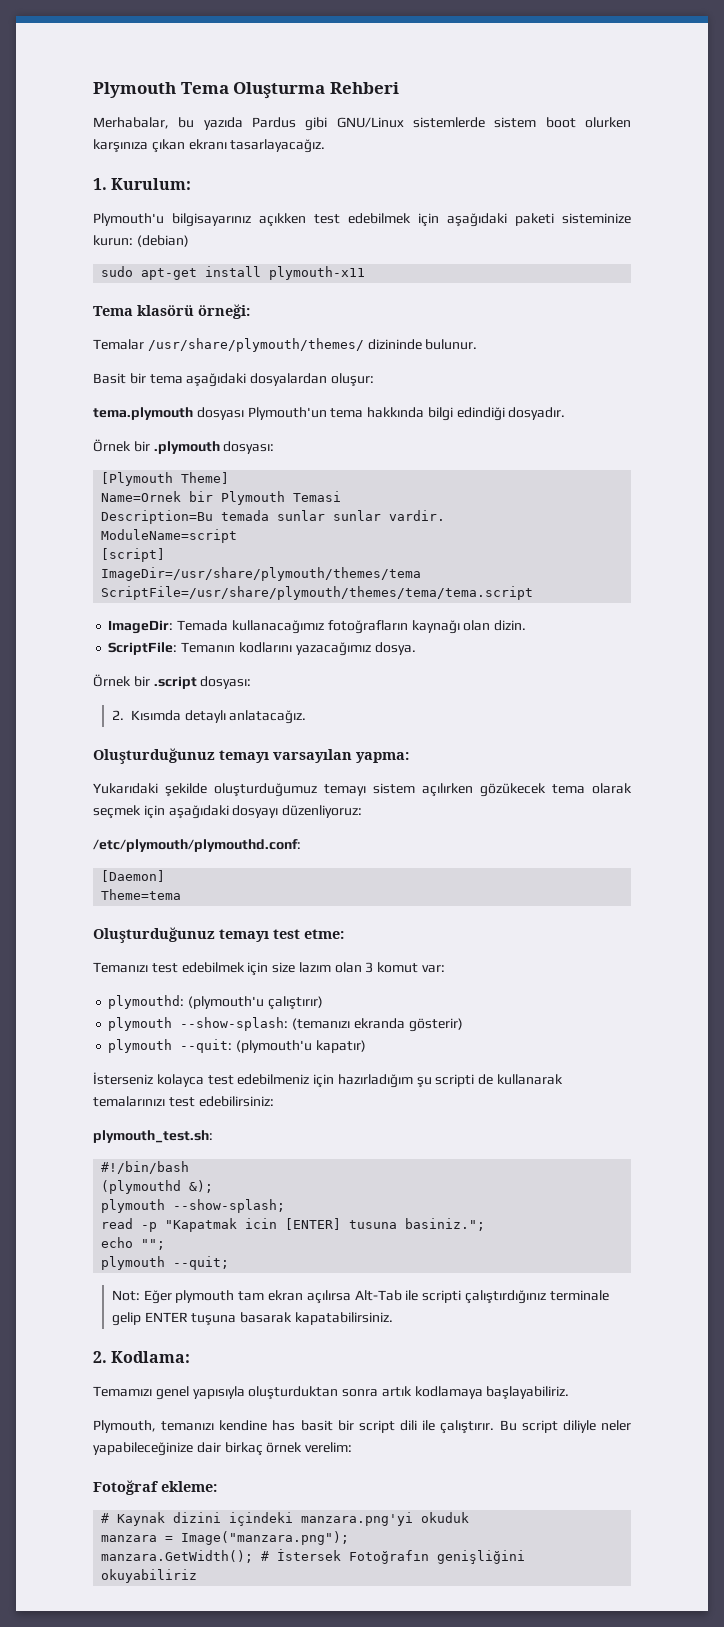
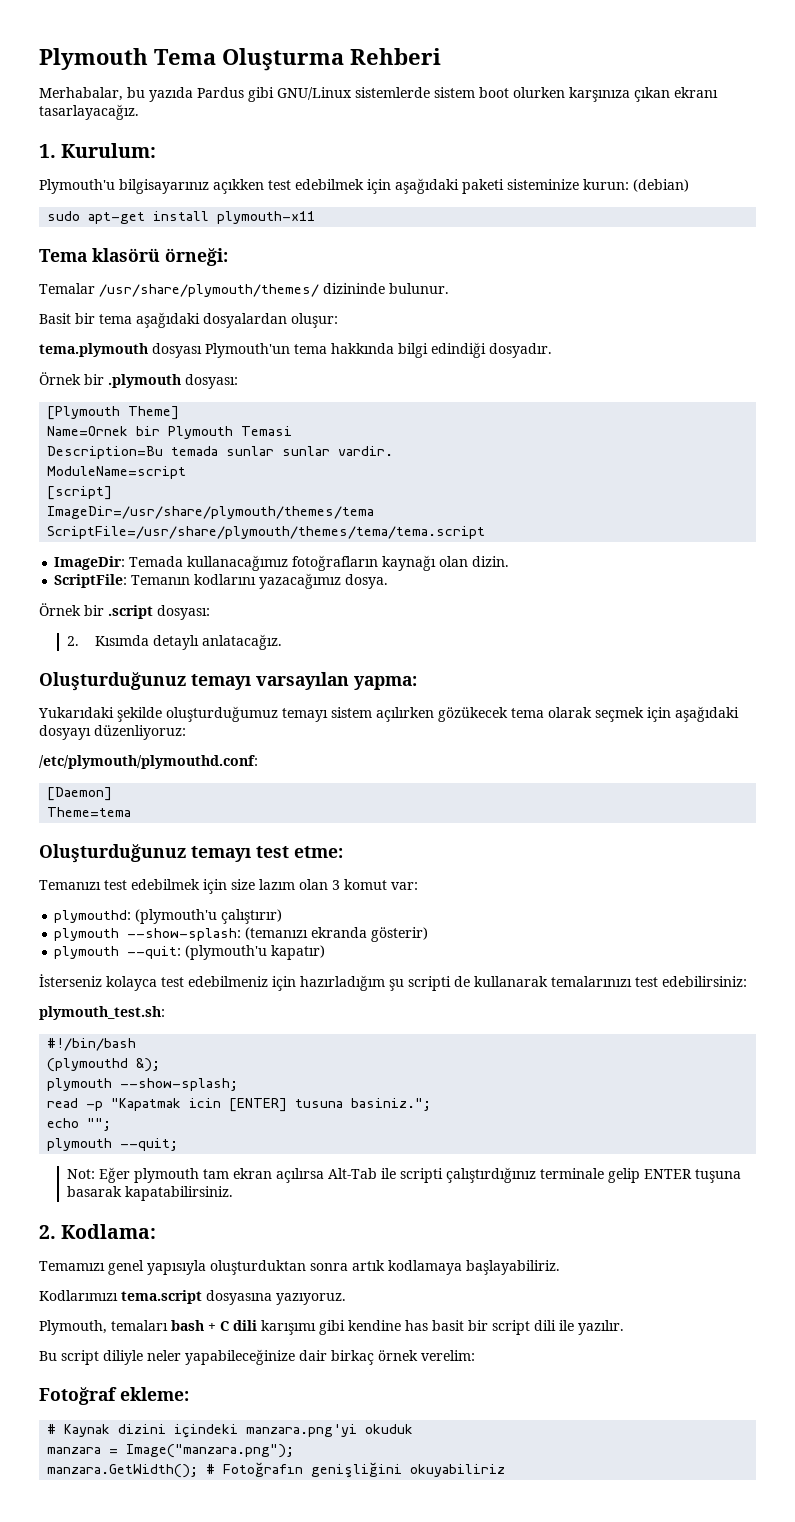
- Plymouth, temanızı kendine has basit bir script dili ile çalıştırır. Bu script diliyle neler yapabileceğinize dair birkaç örnek verelim:
+ Kodlarımızı tema.script dosyasına yazıyoruz.
+ Plymouth, temaları bash + C dili karışımı gibi kendine has basit bir script dili ile yazılır.
+ Bu script diliyle neler yapabileceğinize dair birkaç örnek verelim:
- manzara.GetWidth(); # İstersek Fotoğrafın genişliğini okuyabiliriz
+ manzara.GetWidth(); # Fotoğrafın genişliğini okuyabiliriz

